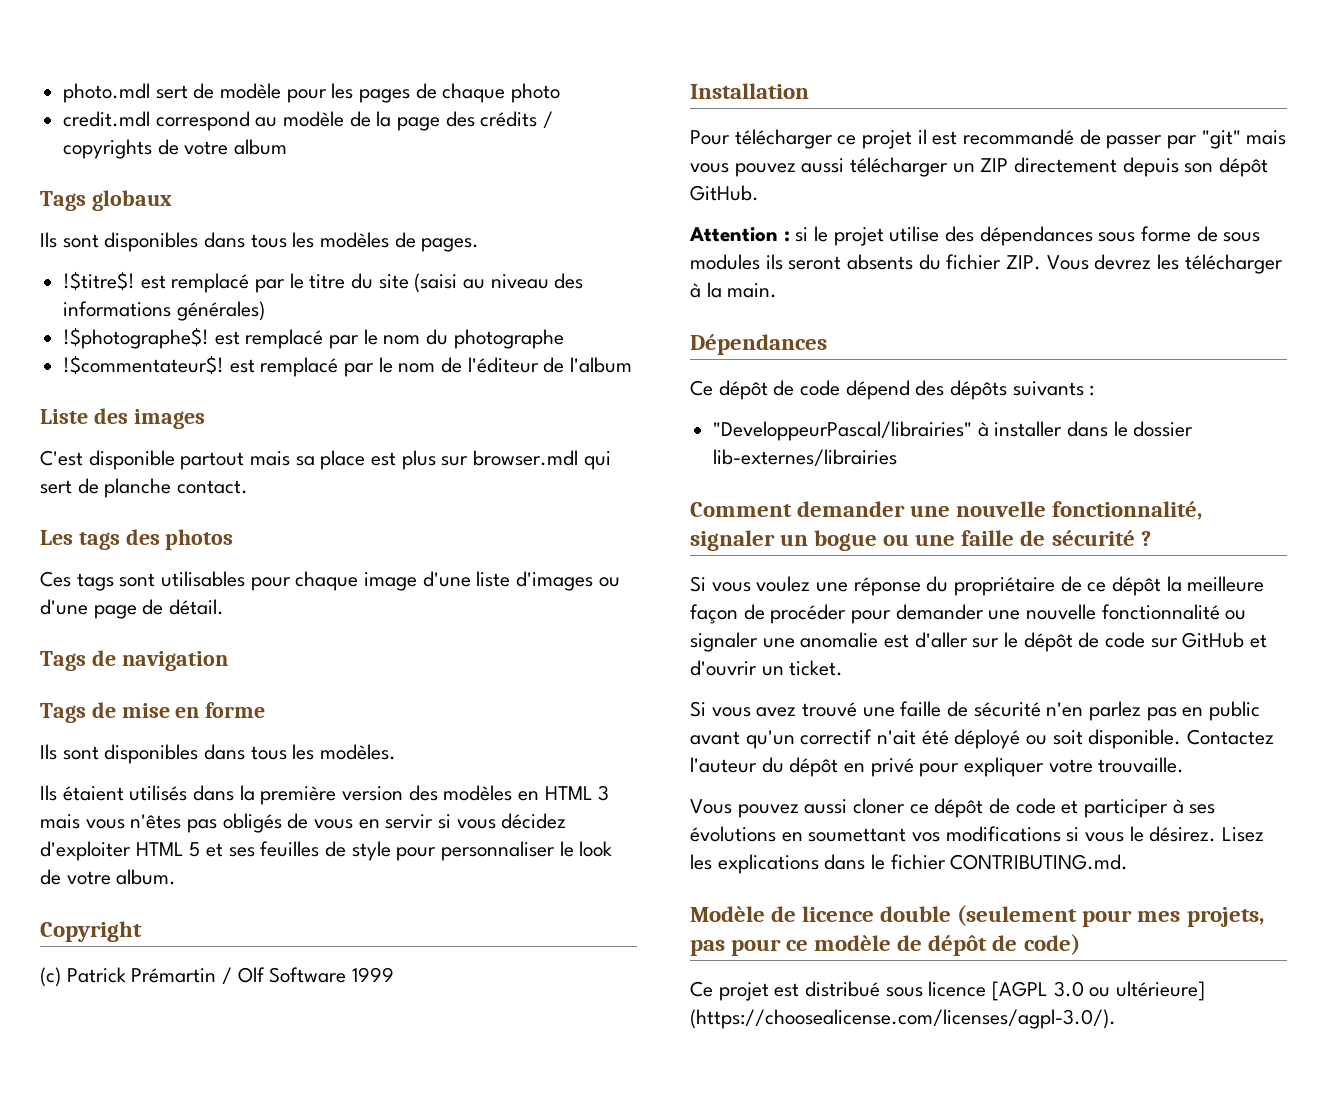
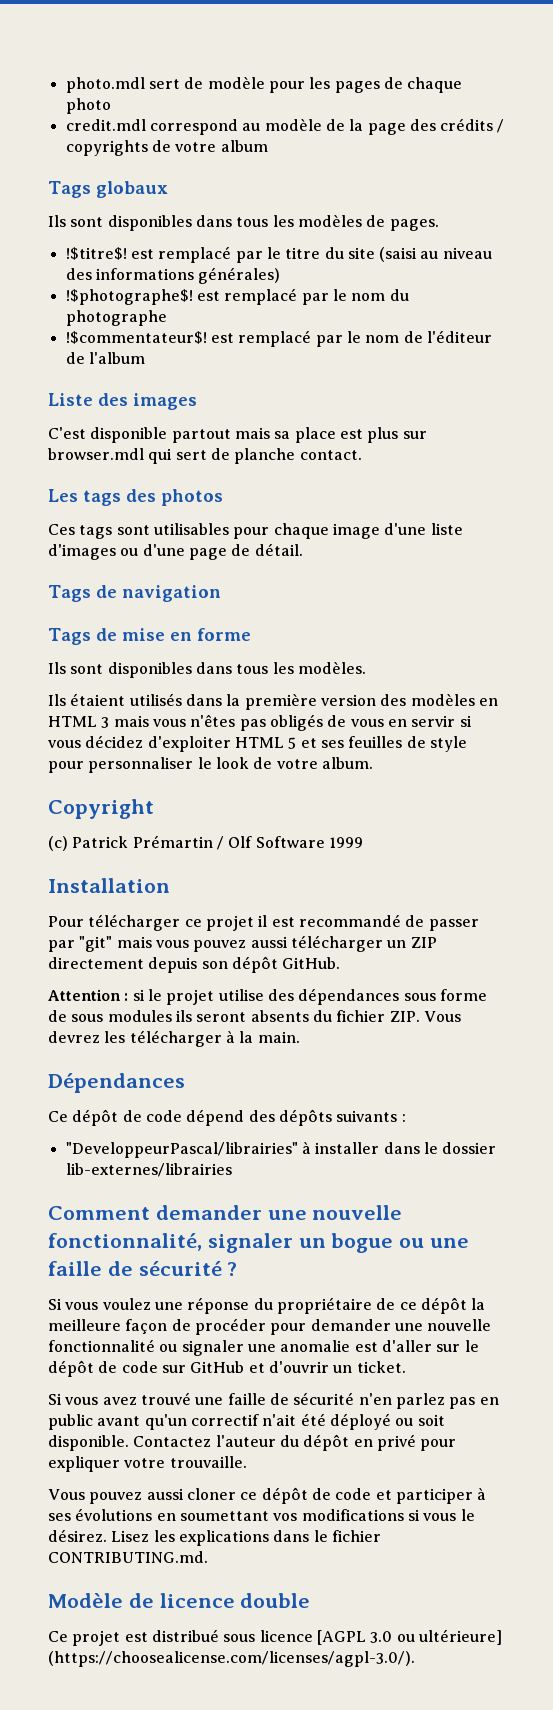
- Modèle de licence double (seulement pour mes projets, pas pour ce modèle de dépôt de code)
+ Modèle de licence double

